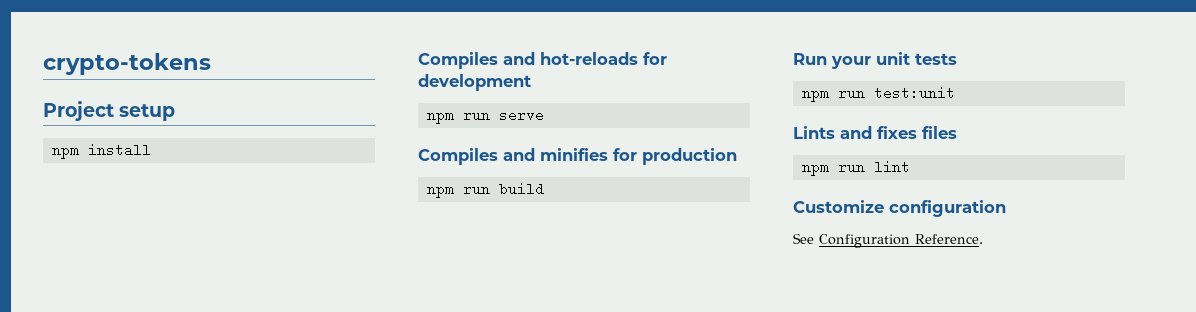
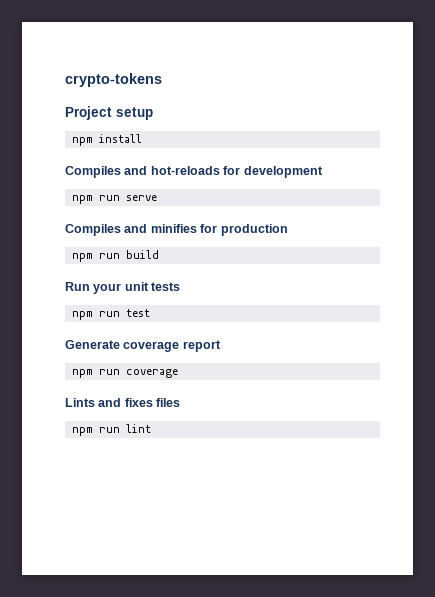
- npm run test:unit
+ npm run test
+ Generate coverage report
+ npm run coverage
- Customize configuration
- See Configuration Reference.

